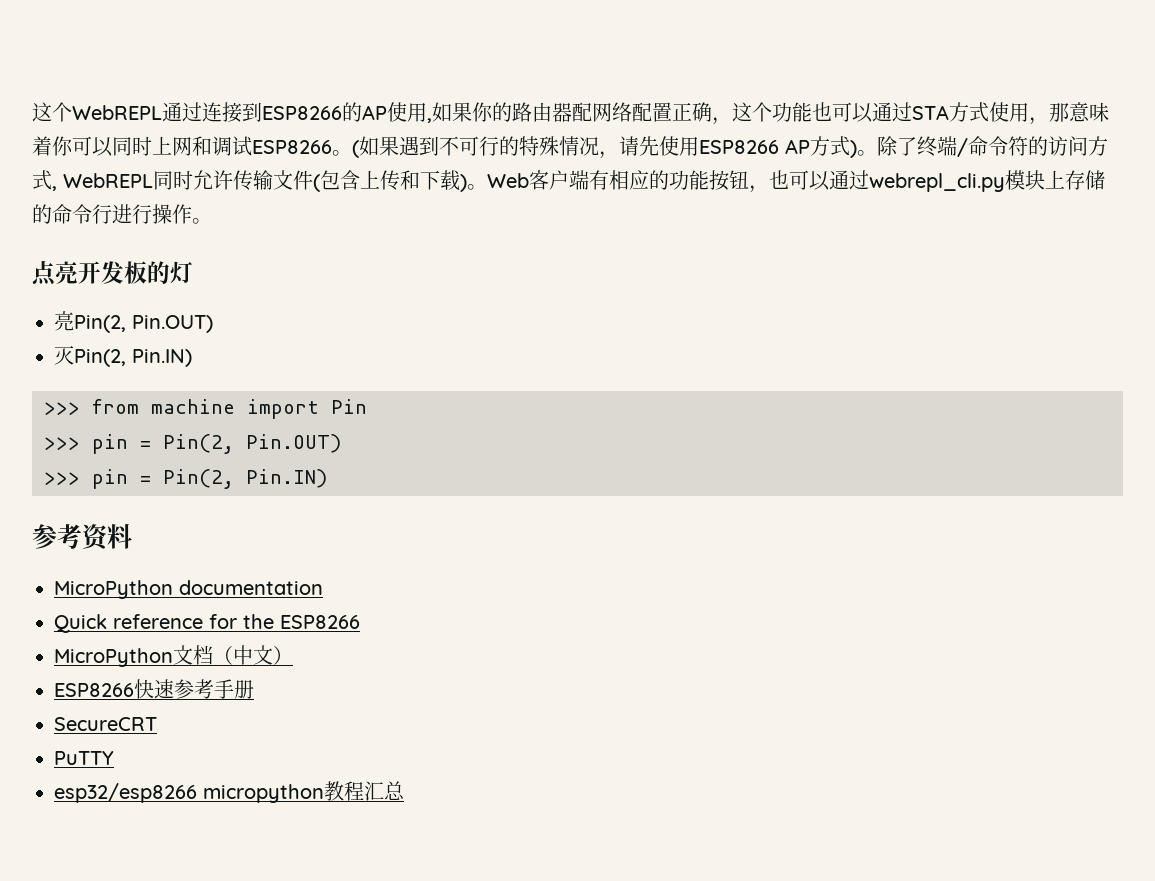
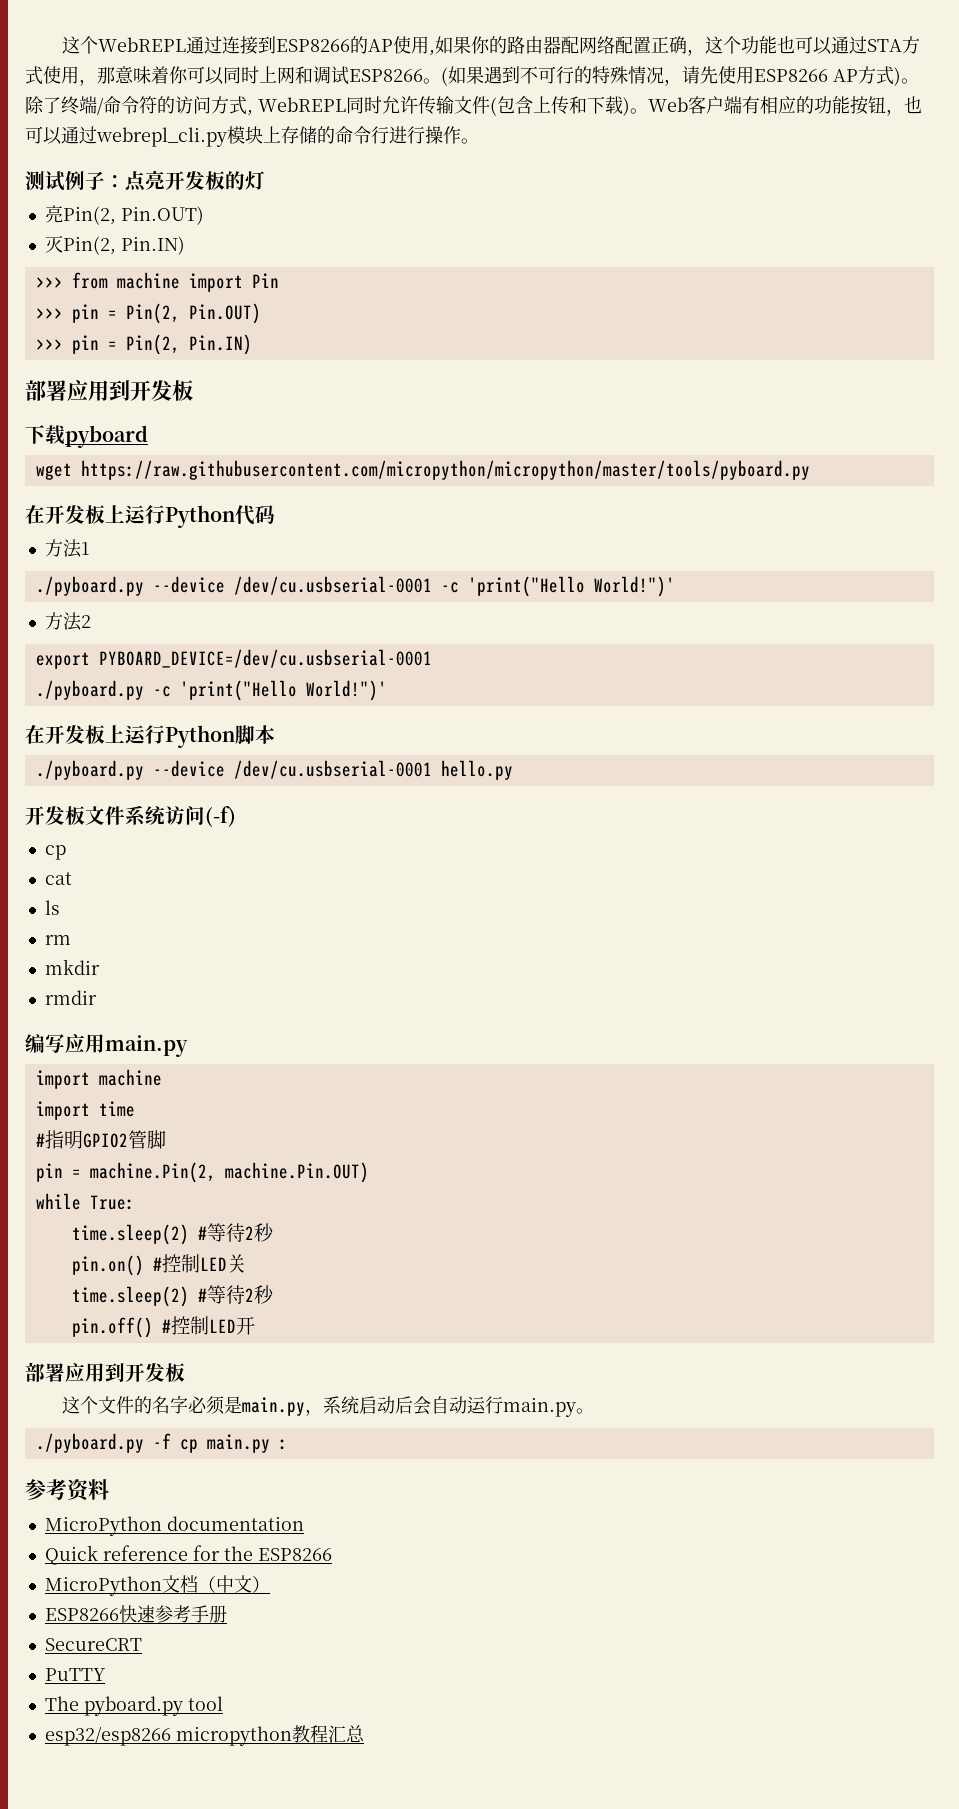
- 点亮开发板的灯
+ 测试例子：点亮开发板的灯
  >>> pin = Pin(2, Pin.IN)
+ 部署应用到开发板
+ 下载pyboard
+ wget https://raw.githubusercontent.com/micropython/micropython/master/tools/pyboard.py
+ 在开发板上运行Python代码
+ 方法1
+ ./pyboard.py --device /dev/cu.usbserial-0001 -c 'print("Hello World!")'
+ 方法2
+ export PYBOARD_DEVICE=/dev/cu.usbserial-0001
+ ./pyboard.py -c 'print("Hello World!")'
+ 在开发板上运行Python脚本
+ ./pyboard.py --device /dev/cu.usbserial-0001 hello.py
+ 开发板文件系统访问(-f)
+ cp
+ cat
+ ls
+ rm
+ mkdir
+ rmdir
+ 编写应用main.py
+ import machine
+ import time
+ #指明GPIO2管脚
+ pin = machine.Pin(2, machine.Pin.OUT)
+ while True:
+ time.sleep(2) #等待2秒
+ pin.on() #控制LED关
+ time.sleep(2) #等待2秒
+ pin.off() #控制LED开
+ 部署应用到开发板
+ 这个文件的名字必须是main.py，系统启动后会自动运行main.py。
+ ./pyboard.py -f cp main.py :
+ The pyboard.py tool

